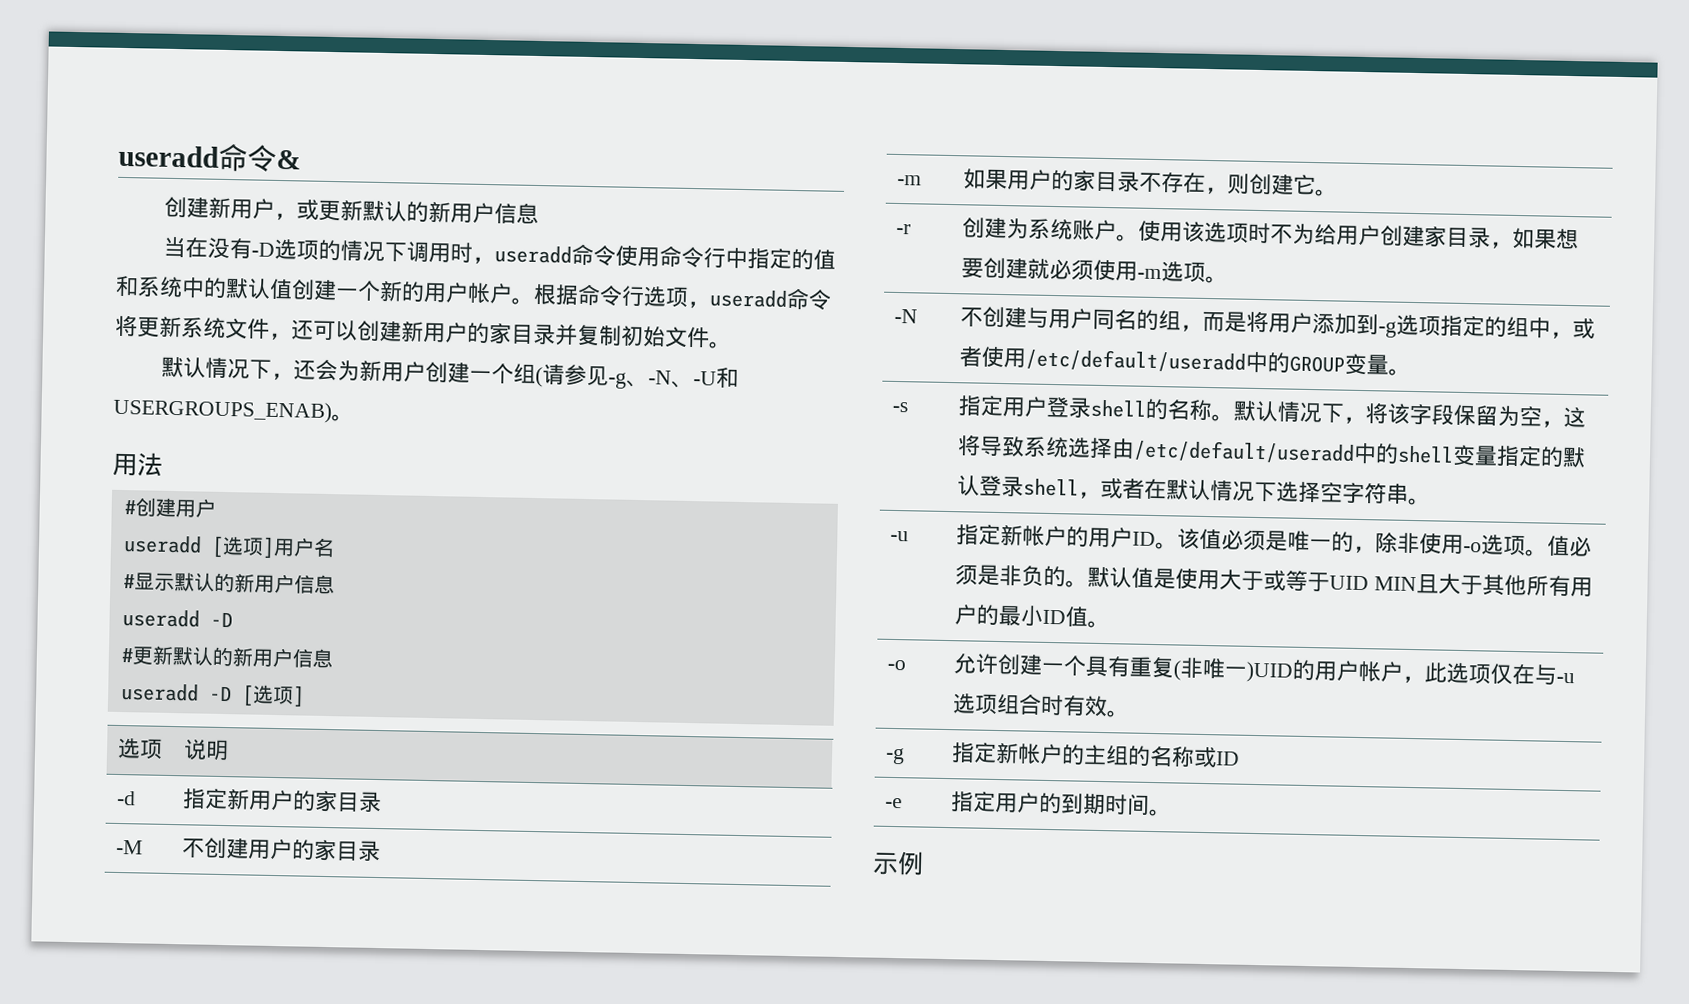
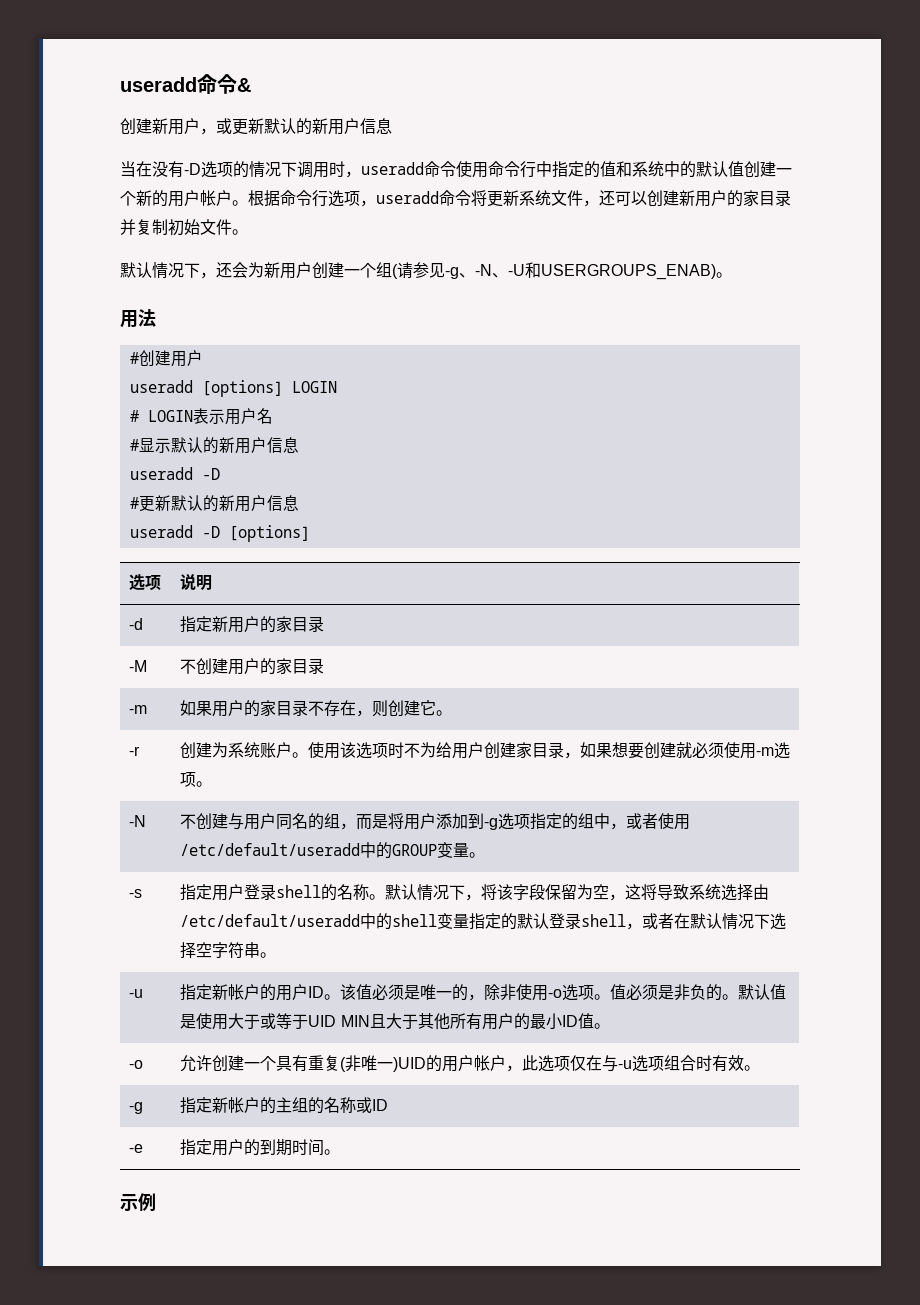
- useradd [选项]用户名
+ useradd [options] LOGIN
+ # LOGIN表示用户名
- useradd -D [选项]
+ useradd -D [options]

